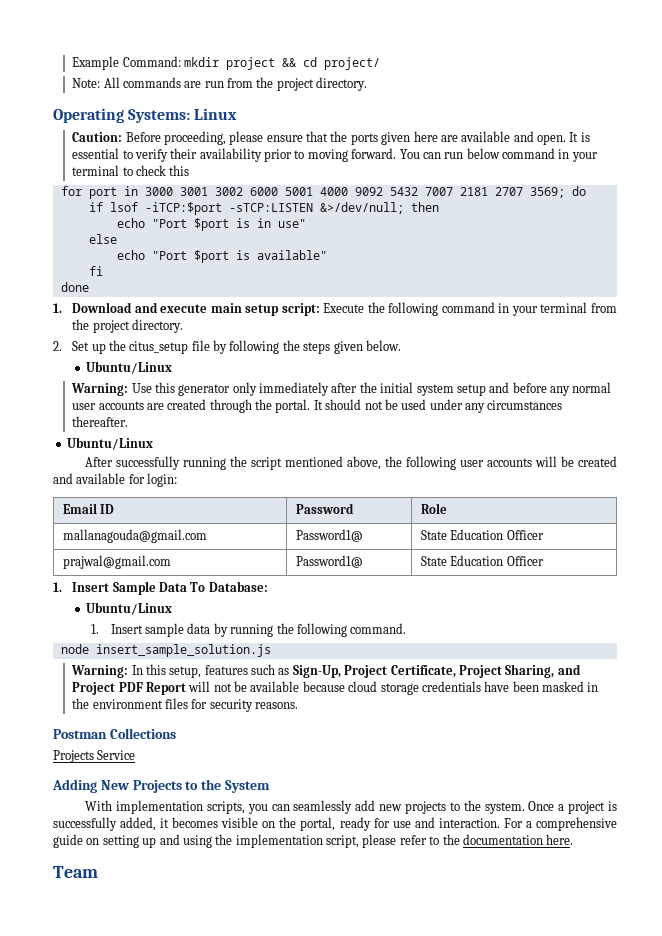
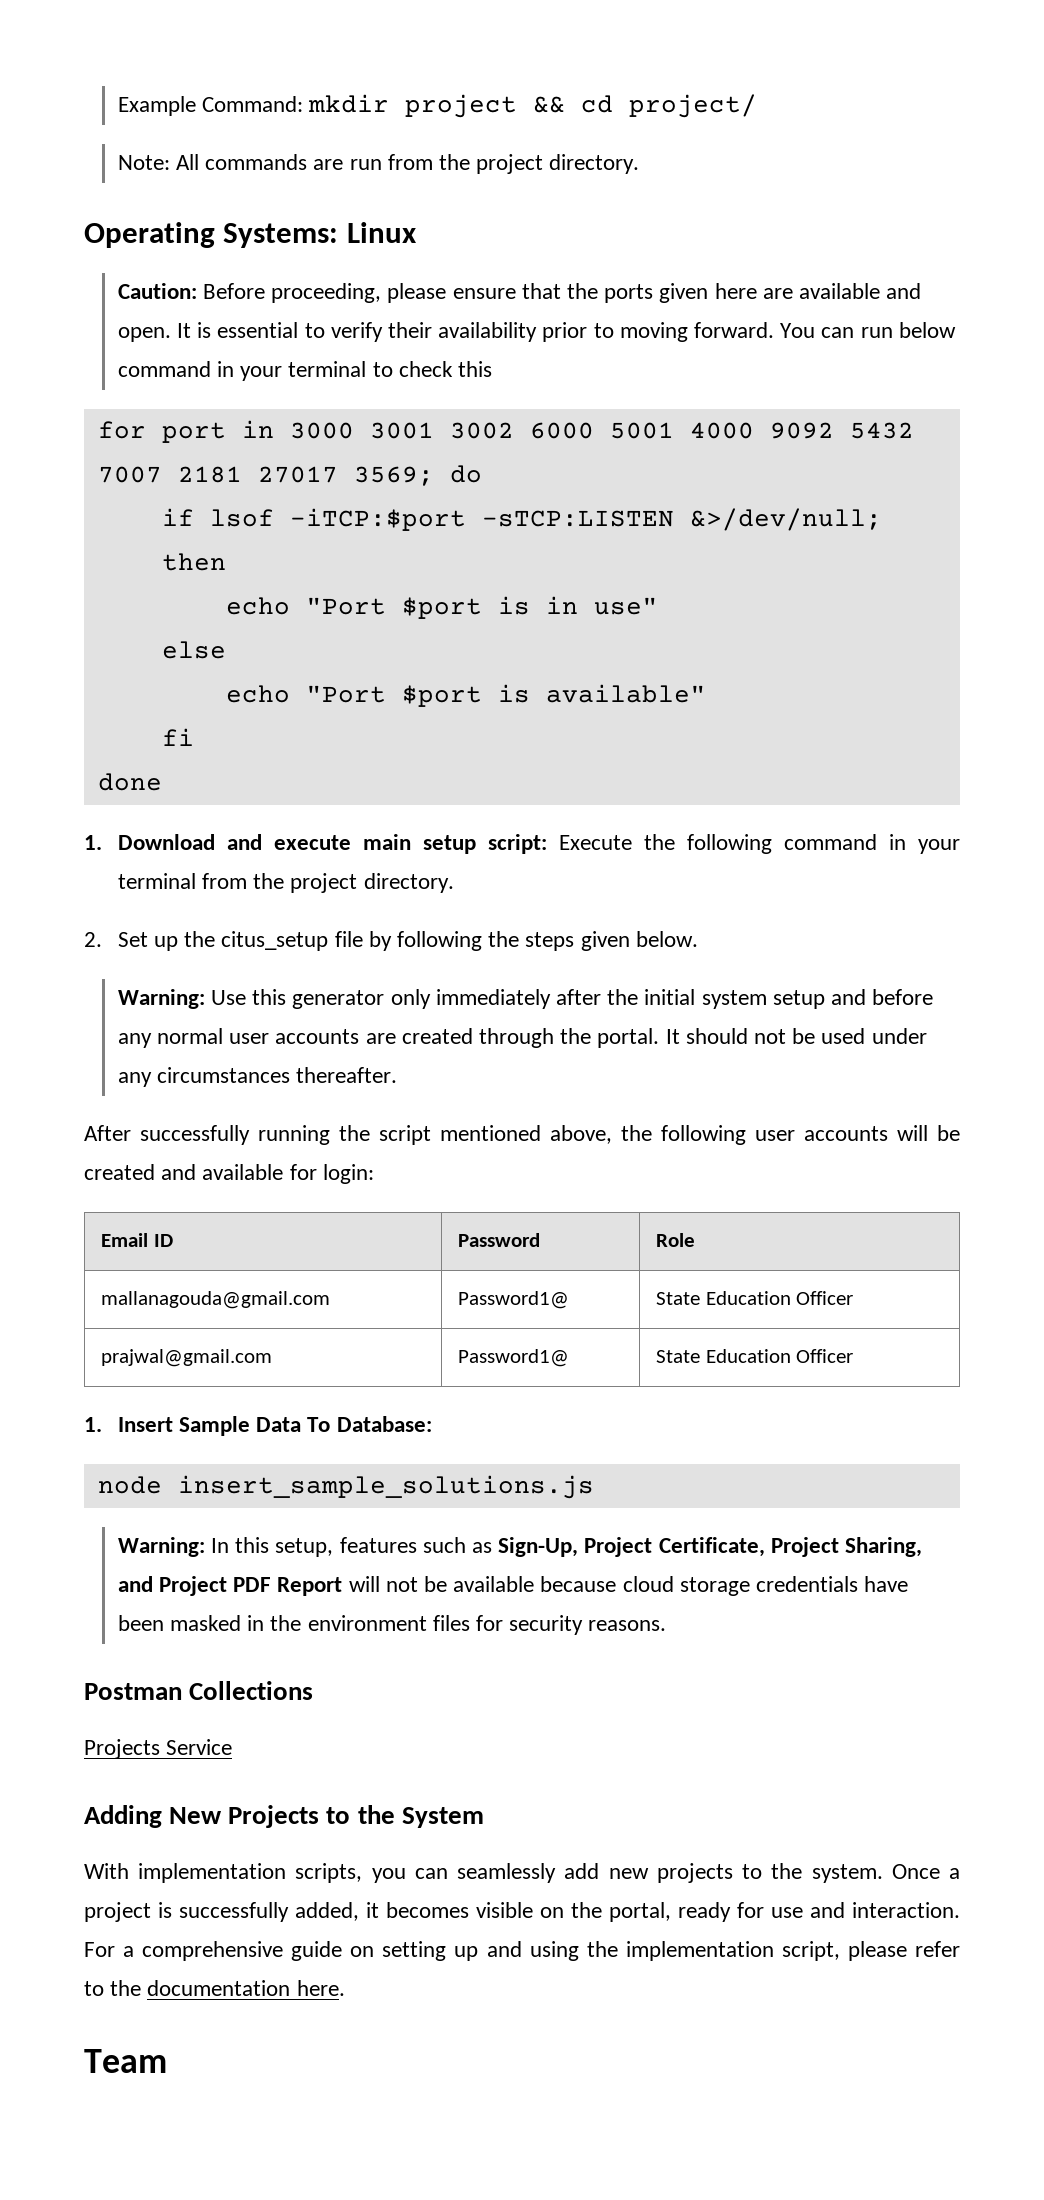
- for port in 3000 3001 3002 6000 5001 4000 9092 5432 7007 2181 2707 3569; do
+ for port in 3000 3001 3002 6000 5001 4000 9092 5432 7007 2181 27017 3569; do
  2. Set up the citus_setup file by following the steps given below.
- Ubuntu/Linux
  It should not be used under any circumstances thereafter.
- Ubuntu/Linux
  1. Insert Sample Data To Database:
- Ubuntu/Linux
- 1. Insert sample data by running the following command.
- node insert_sample_solution.js
+ node insert_sample_solutions.js

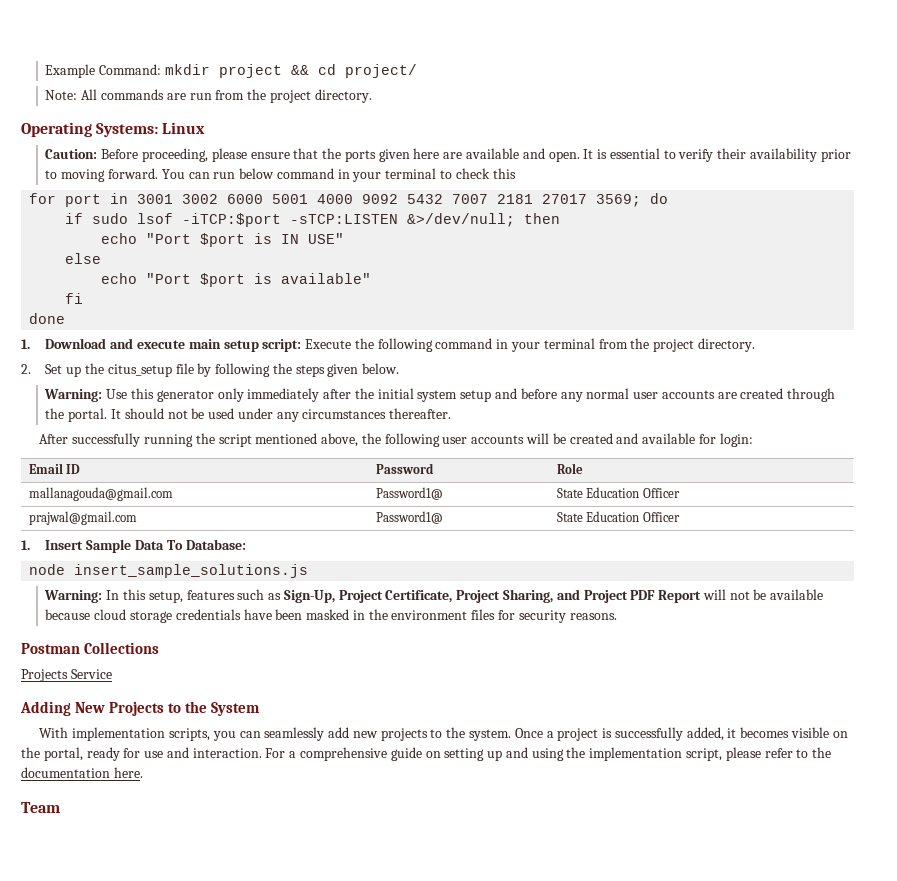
- for port in 3000 3001 3002 6000 5001 4000 9092 5432 7007 2181 27017 3569; do
+ for port in 3001 3002 6000 5001 4000 9092 5432 7007 2181 27017 3569; do
- if lsof -iTCP:$port -sTCP:LISTEN &>/dev/null; then
+ if sudo lsof -iTCP:$port -sTCP:LISTEN &>/dev/null; then
- echo "Port $port is in use"
+ echo "Port $port is IN USE"

